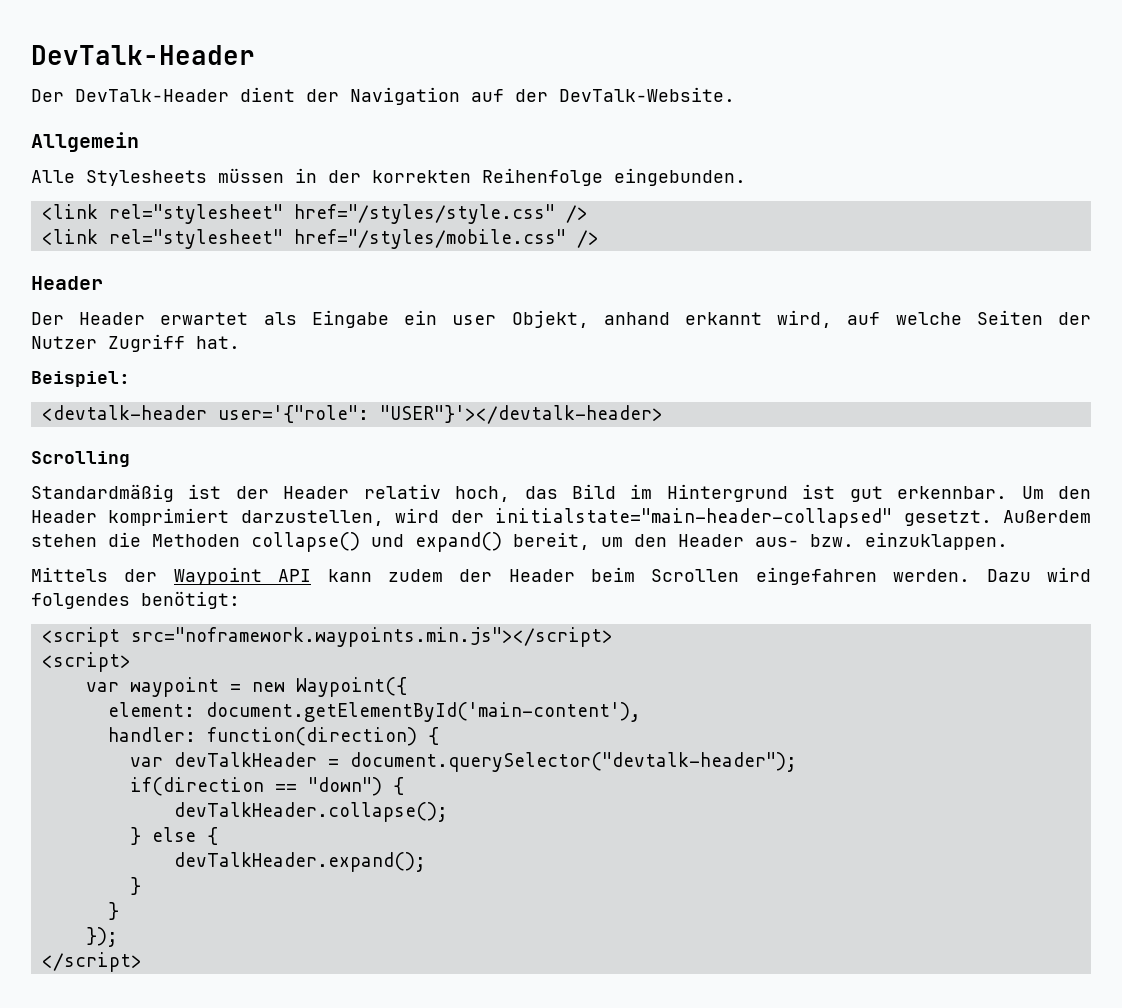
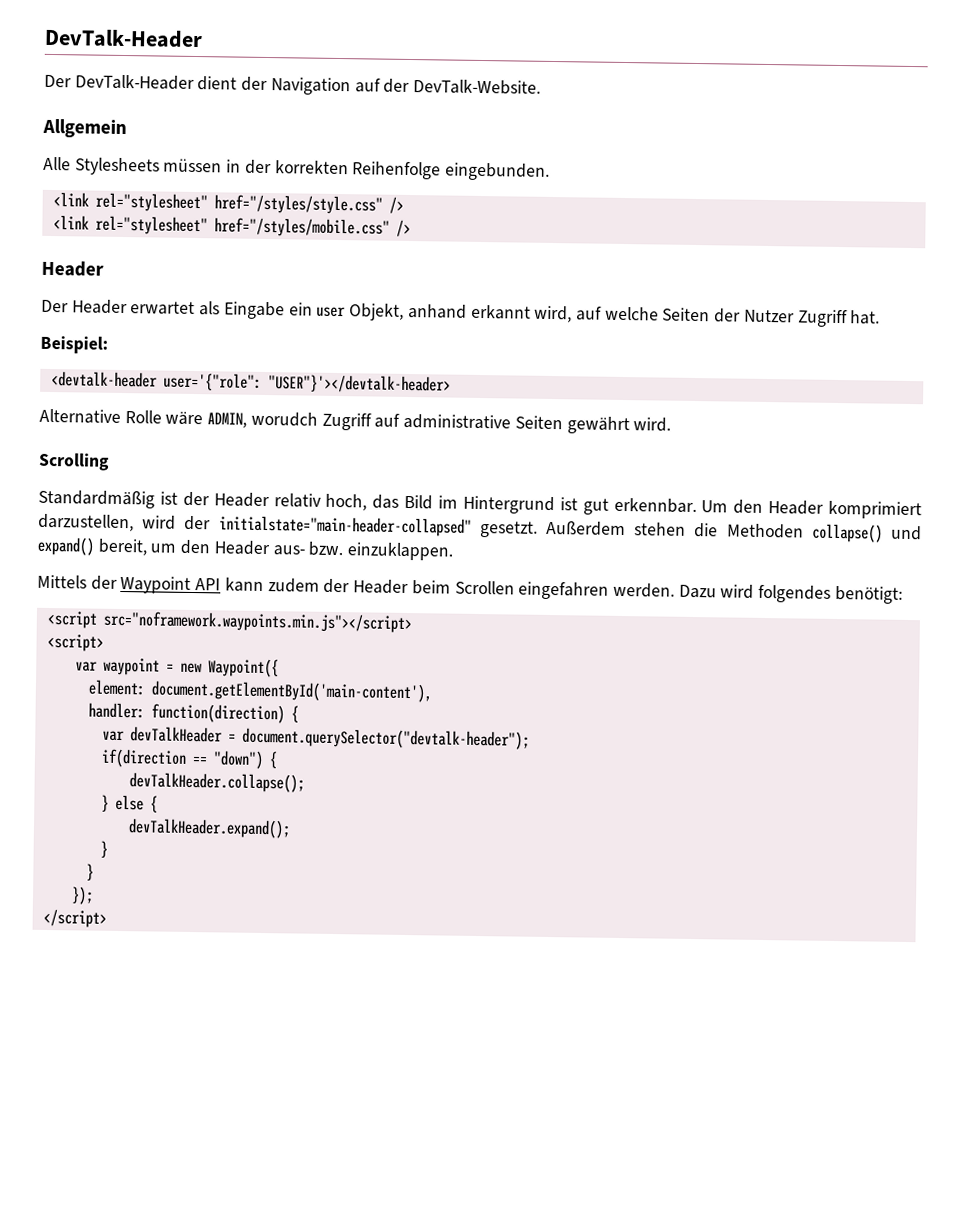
+ Alternative Rolle wäre ADMIN, worudch Zugriff auf administrative Seiten gewährt wird.

